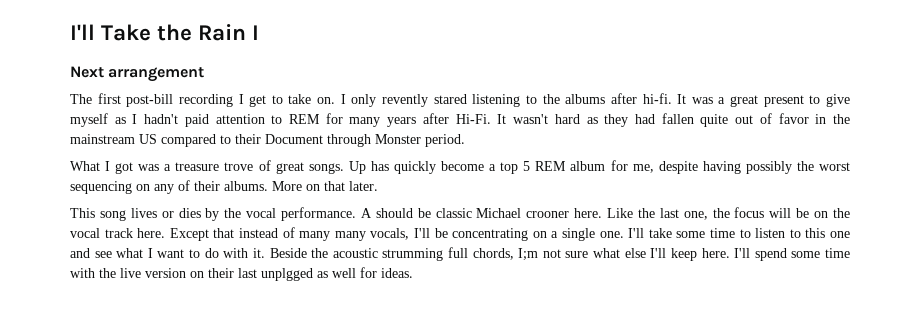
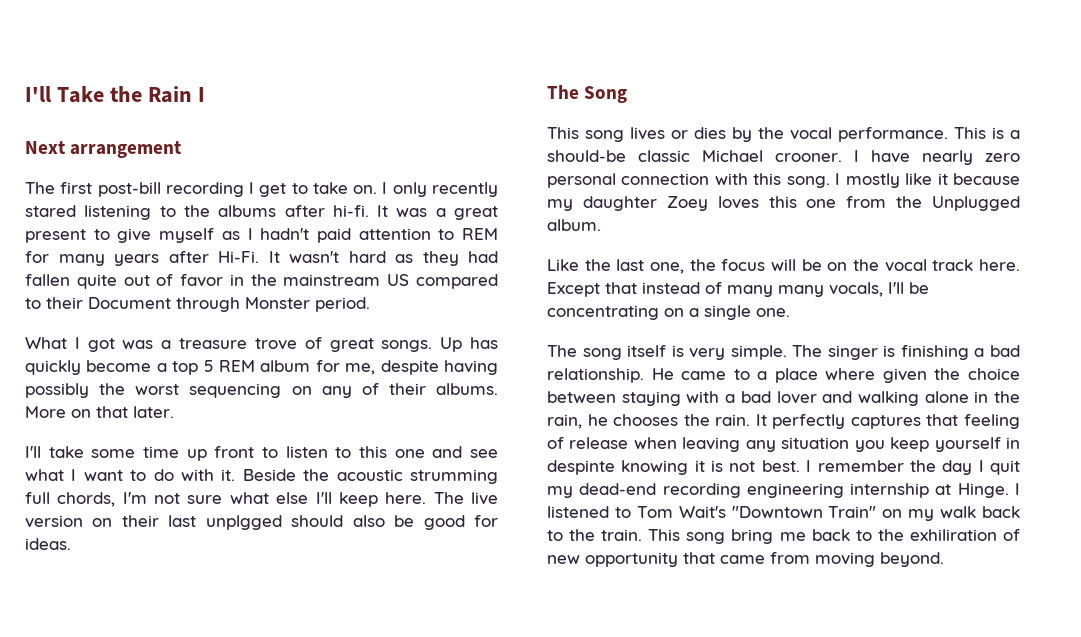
- I only revently stared listening to the albums after hi-fi.
+ I only recently stared listening to the albums after hi-fi.
+ I'll take some time up front to listen to this one and see what I want to do with it. Beside the acoustic strumming full chords, I'm not sure what else I'll keep here. The live version on their last unplgged should also be good for ideas.
+ The Song
- A should be classic Michael crooner here. Like the last one, the focus will be on the vocal track here.
+ This is a should-be classic Michael crooner. I have nearly zero personal connection with this song. I mostly like it because my daughter Zoey loves this one from the Unplugged album.
+ Like the last one, the focus will be on the vocal track here.
- Except that instead of many many vocals, I'll be concentrating on a single one. I'll take some time to listen to this one and see what I want to do with it. Beside the acoustic strumming full chords, I;m not sure what else I'll keep here. I'll spend some time with the live version on their last unplgged as well for ideas.
+ Except that instead of many many vocals, I'll be concentrating on a single one.
+ The song itself is very simple. The singer is finishing a bad relationship. He came to a place where given the choice between staying with a bad lover and walking alone in the rain, he chooses the rain. It perfectly captures that feeling of release when leaving any situation you keep yourself in despinte knowing it is not best. I remember the day I quit my dead-end recording engineering internship at Hinge. I listened to Tom Wait's "Downtown Train" on my walk back to the train. This song bring me back to the exhiliration of new opportunity that came from moving beyond.

